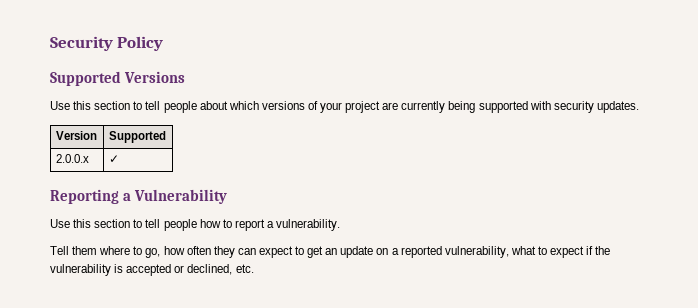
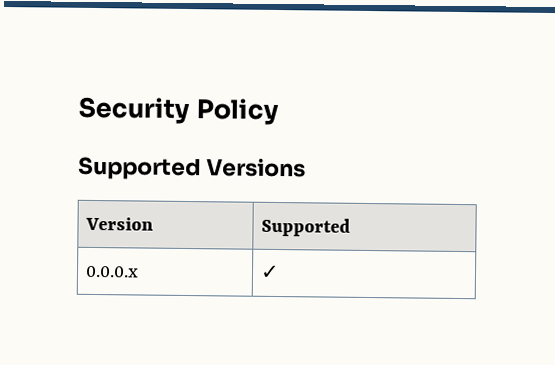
- Use this section to tell people about which versions of your project are currently being supported with security updates.
- 2.0.0.x | ✓
+ 0.0.0.x | ✓
- Reporting a Vulnerability
- Use this section to tell people how to report a vulnerability.
- Tell them where to go, how often they can expect to get an update on a reported vulnerability, what to expect if the vulnerability is accepted or declined, etc.

